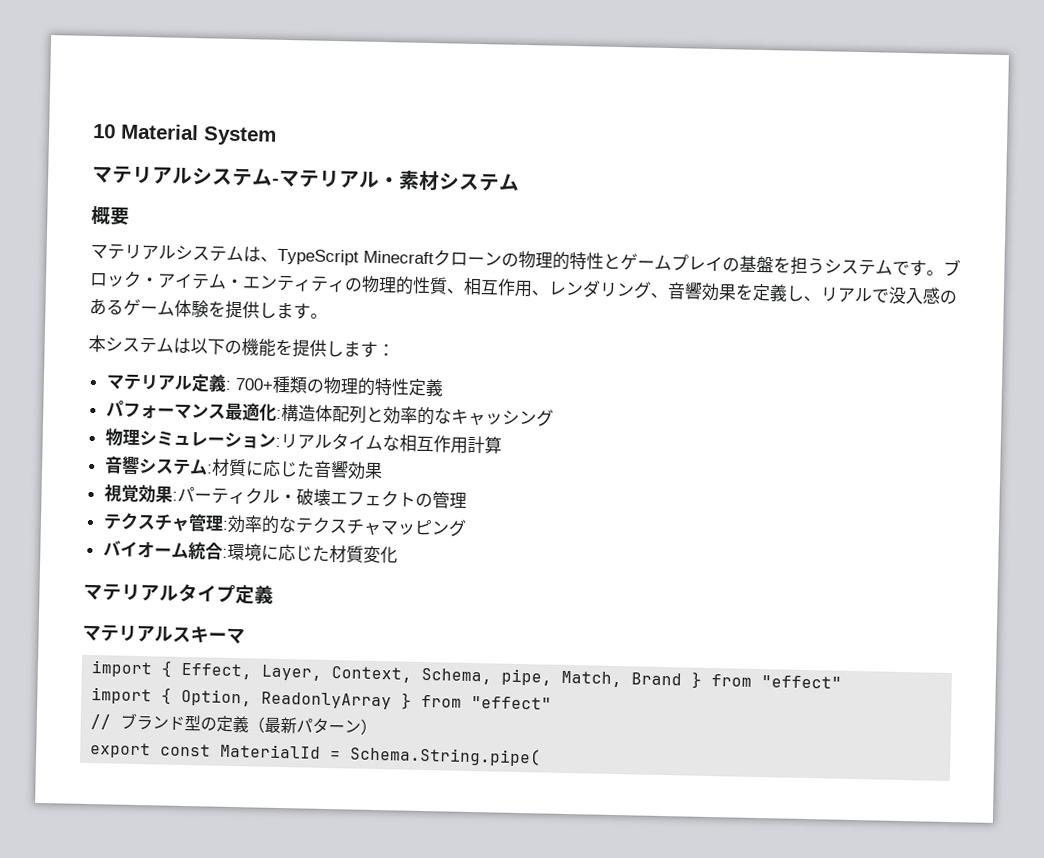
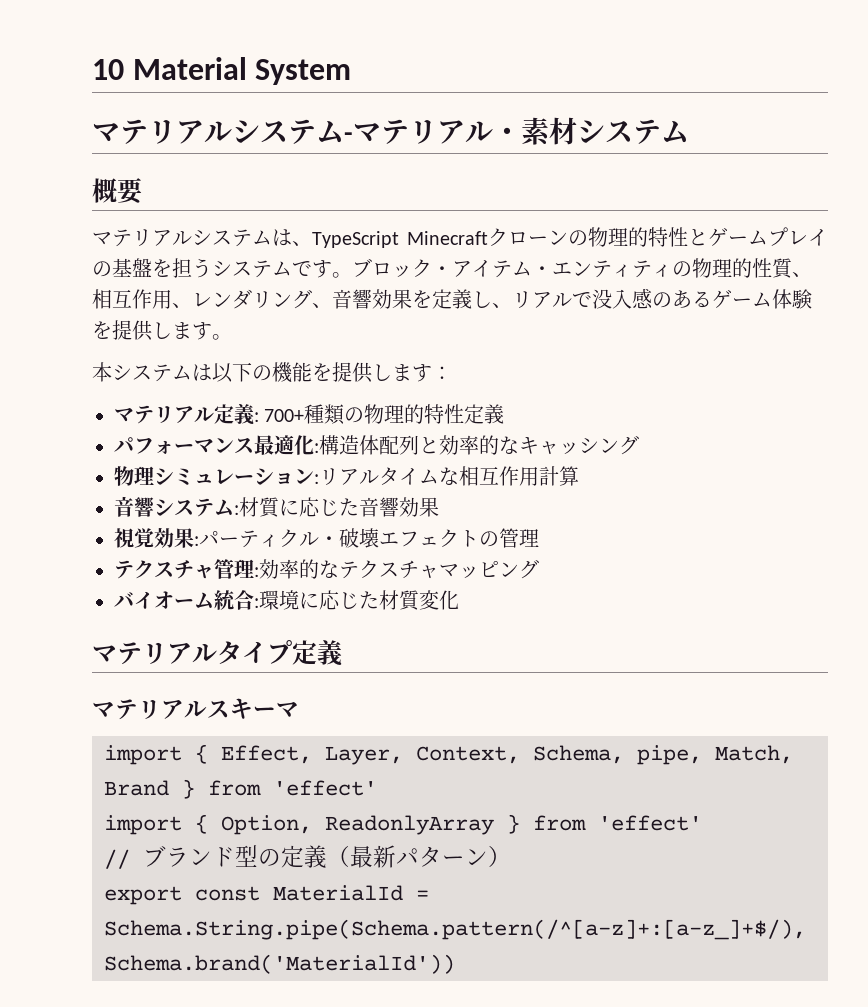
- import { Effect, Layer, Context, Schema, pipe, Match, Brand } from "effect"
+ import { Effect, Layer, Context, Schema, pipe, Match, Brand } from 'effect'
- import { Option, ReadonlyArray } from "effect"
+ import { Option, ReadonlyArray } from 'effect'
- export const MaterialId = Schema.String.pipe(
+ export const MaterialId = Schema.String.pipe(Schema.pattern(/^[a-z]+:[a-z_]+$/), Schema.brand('MaterialId'))

